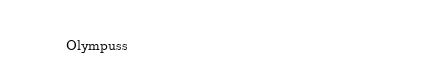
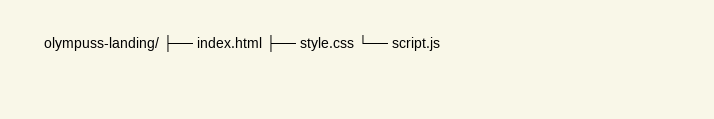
- Olympuss
+ olympuss-landing/ ├── index.html ├── style.css └── script.js

